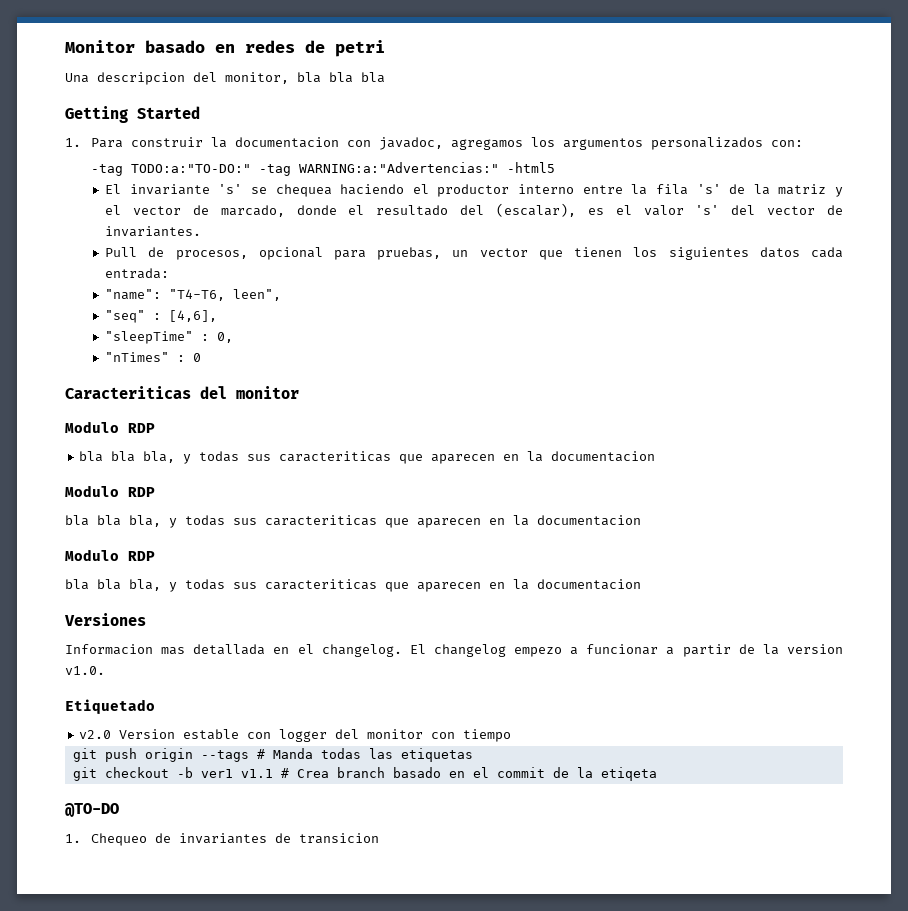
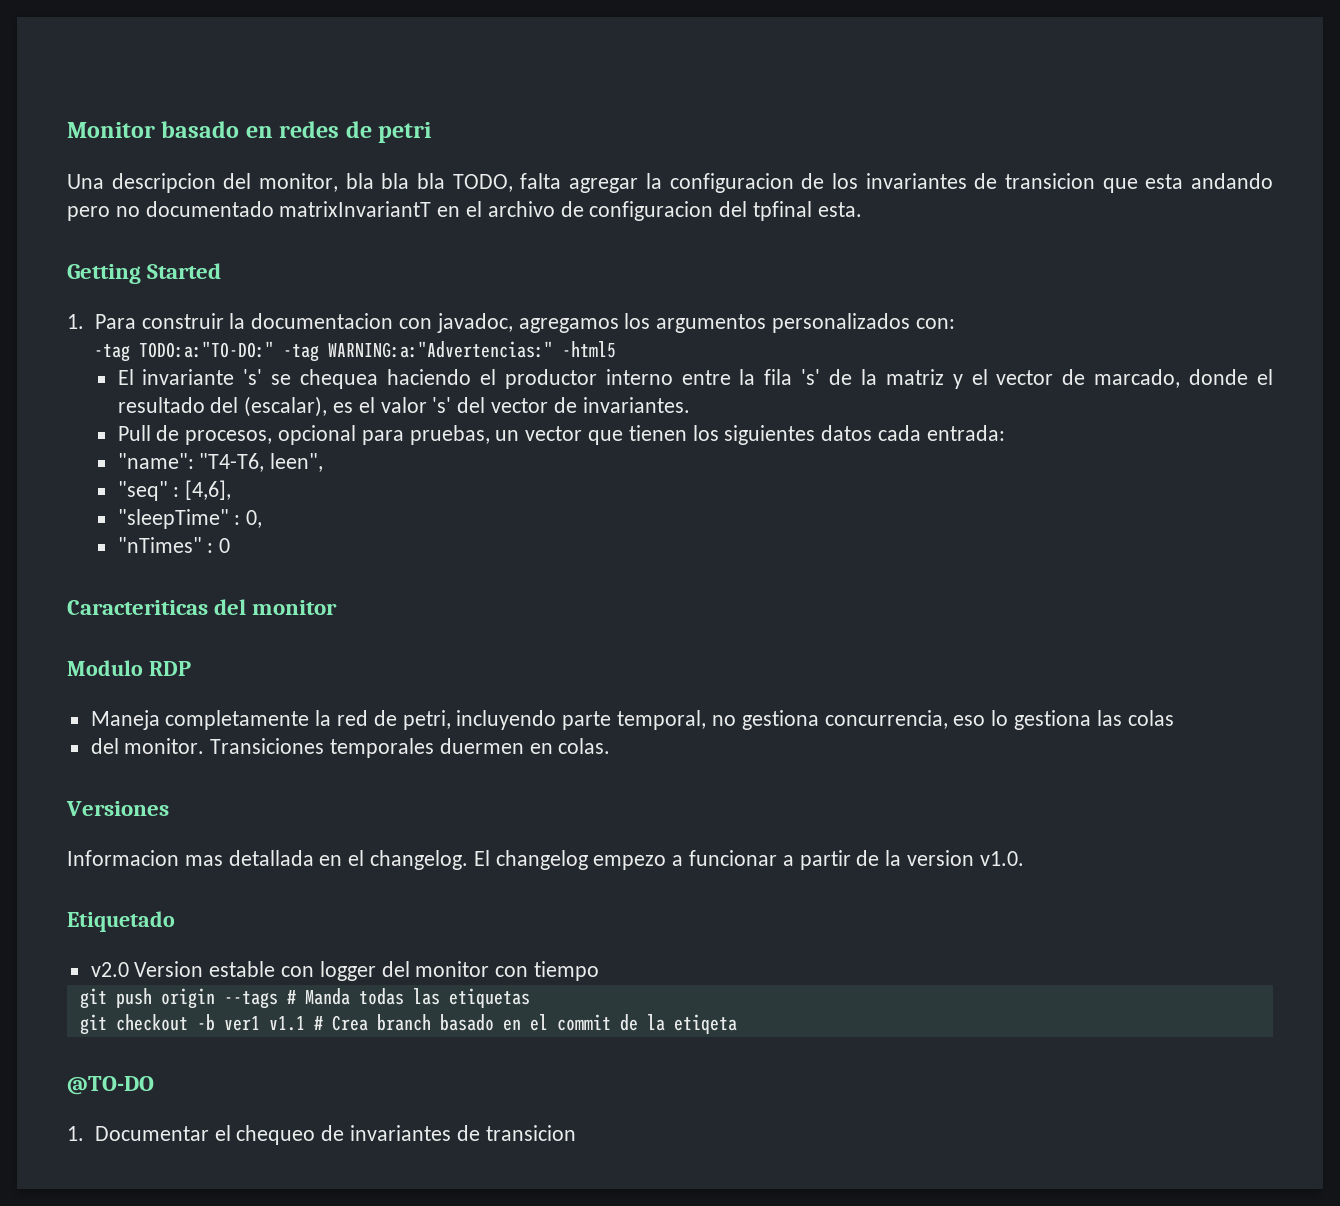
- Una descripcion del monitor, bla bla bla
+ Una descripcion del monitor, bla bla bla TODO, falta agregar la configuracion de los invariantes de transicion que esta andando pero no documentado matrixInvariantT en el archivo de configuracion del tpfinal esta.
  Caracteriticas del monitor
  Modulo RDP
- bla bla bla, y todas sus caracteriticas que aparecen en la documentacion
- Modulo RDP
- bla bla bla, y todas sus caracteriticas que aparecen en la documentacion
- Modulo RDP
- bla bla bla, y todas sus caracteriticas que aparecen en la documentacion
+ Maneja completamente la red de petri, incluyendo parte temporal, no gestiona concurrencia, eso lo gestiona las colas
+ del monitor. Transiciones temporales duermen en colas.
- 1. Chequeo de invariantes de transicion
+ 1. Documentar el chequeo de invariantes de transicion

